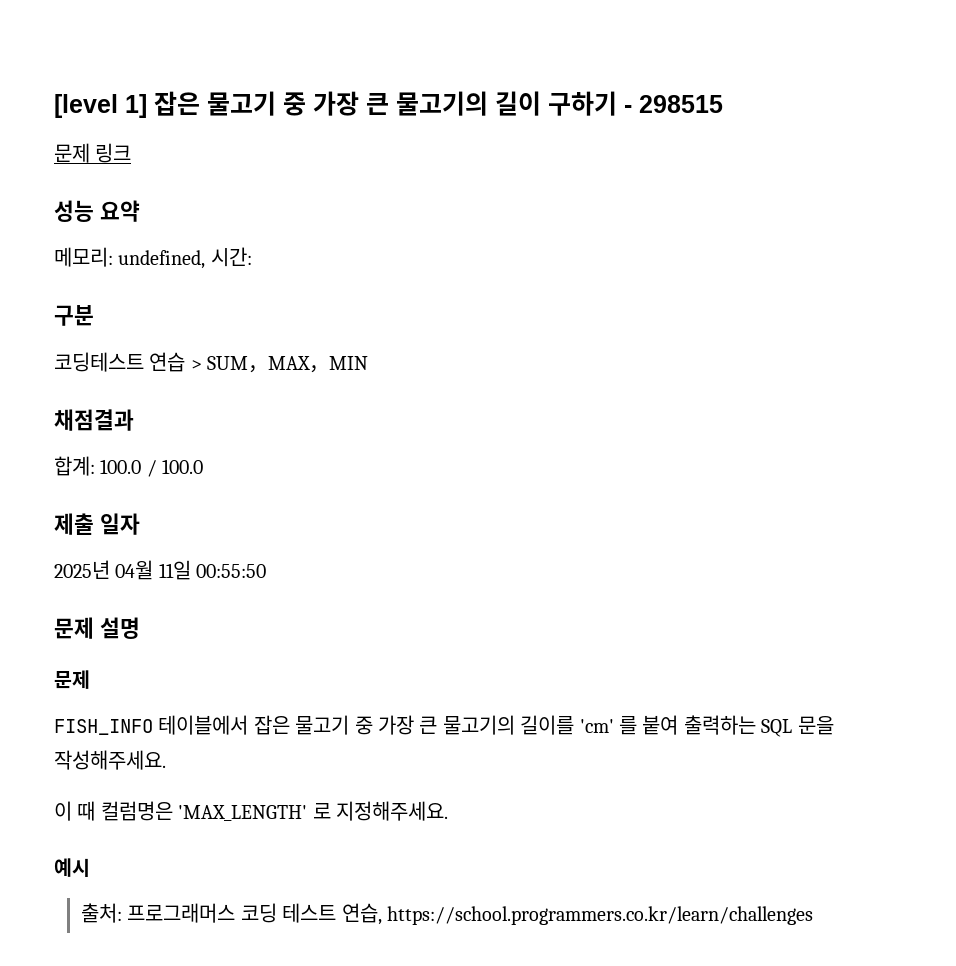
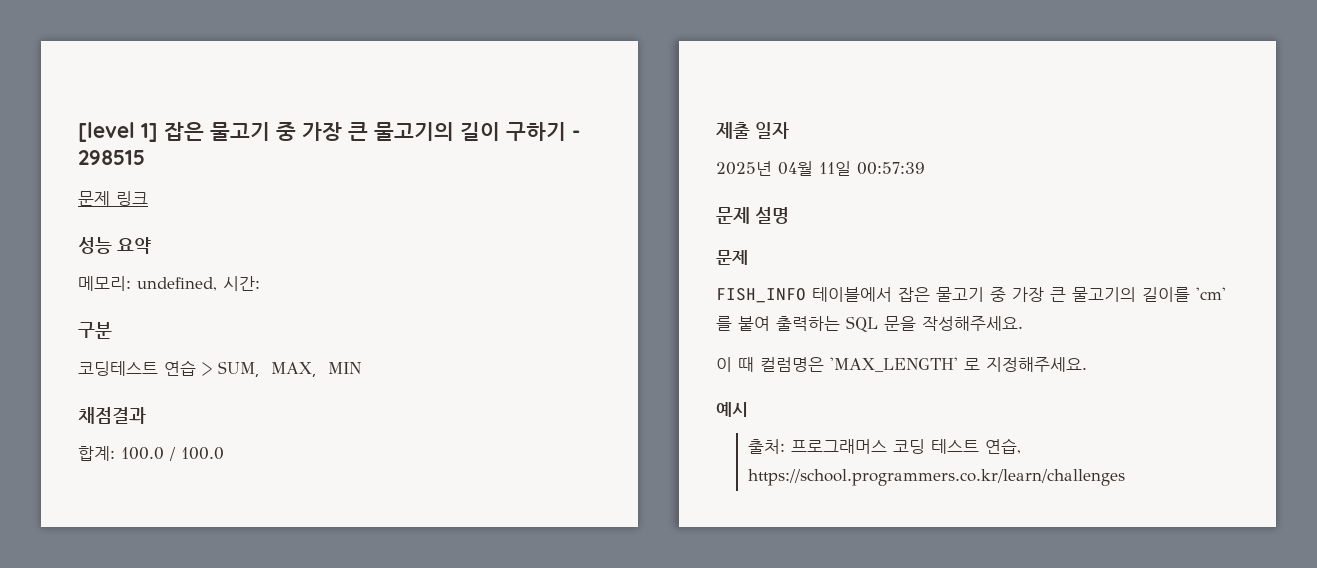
- 2025년 04월 11일 00:55:50
+ 2025년 04월 11일 00:57:39

